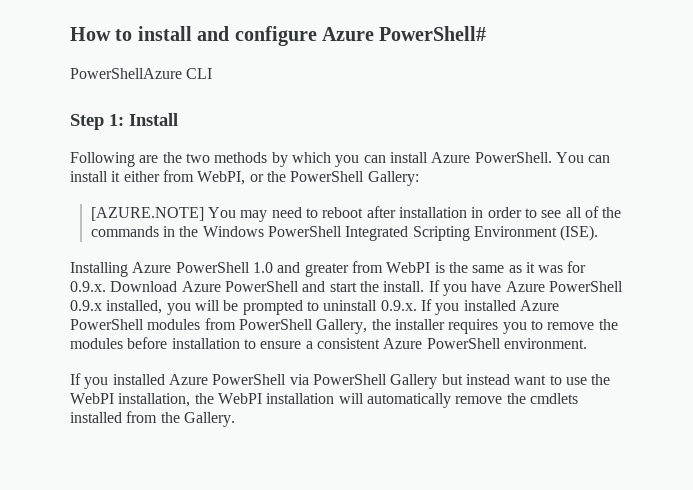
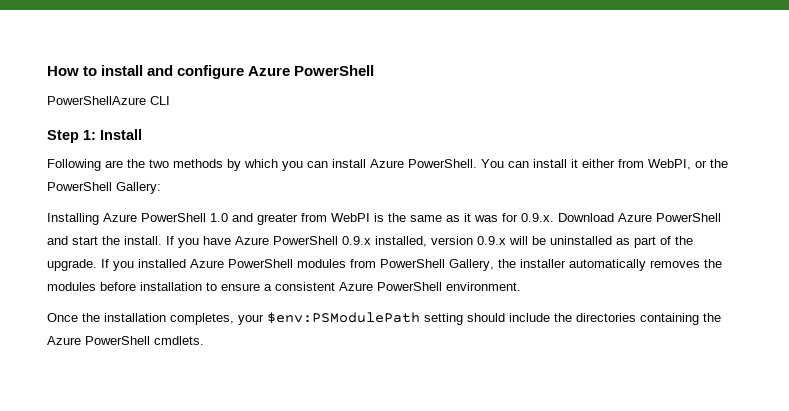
- How to install and configure Azure PowerShell#
+ How to install and configure Azure PowerShell
- [AZURE.NOTE] You may need to reboot after installation in order to see all of the commands in the Windows PowerShell Integrated Scripting Environment (ISE).
- If you have Azure PowerShell 0.9.x installed, you will be prompted to uninstall 0.9.x. If you installed Azure PowerShell modules from PowerShell Gallery, the installer requires you to remove the modules before installation to ensure a consistent Azure PowerShell environment.
+ If you have Azure PowerShell 0.9.x installed, version 0.9.x will be uninstalled as part of the upgrade. If you installed Azure PowerShell modules from PowerShell Gallery, the installer automatically removes the modules before installation to ensure a consistent Azure PowerShell environment.
- If you installed Azure PowerShell via PowerShell Gallery but instead want to use the WebPI installation, the WebPI installation will automatically remove the cmdlets installed from the Gallery.
+ Once the installation completes, your $env:PSModulePath setting should include the directories containing the Azure PowerShell cmdlets.

